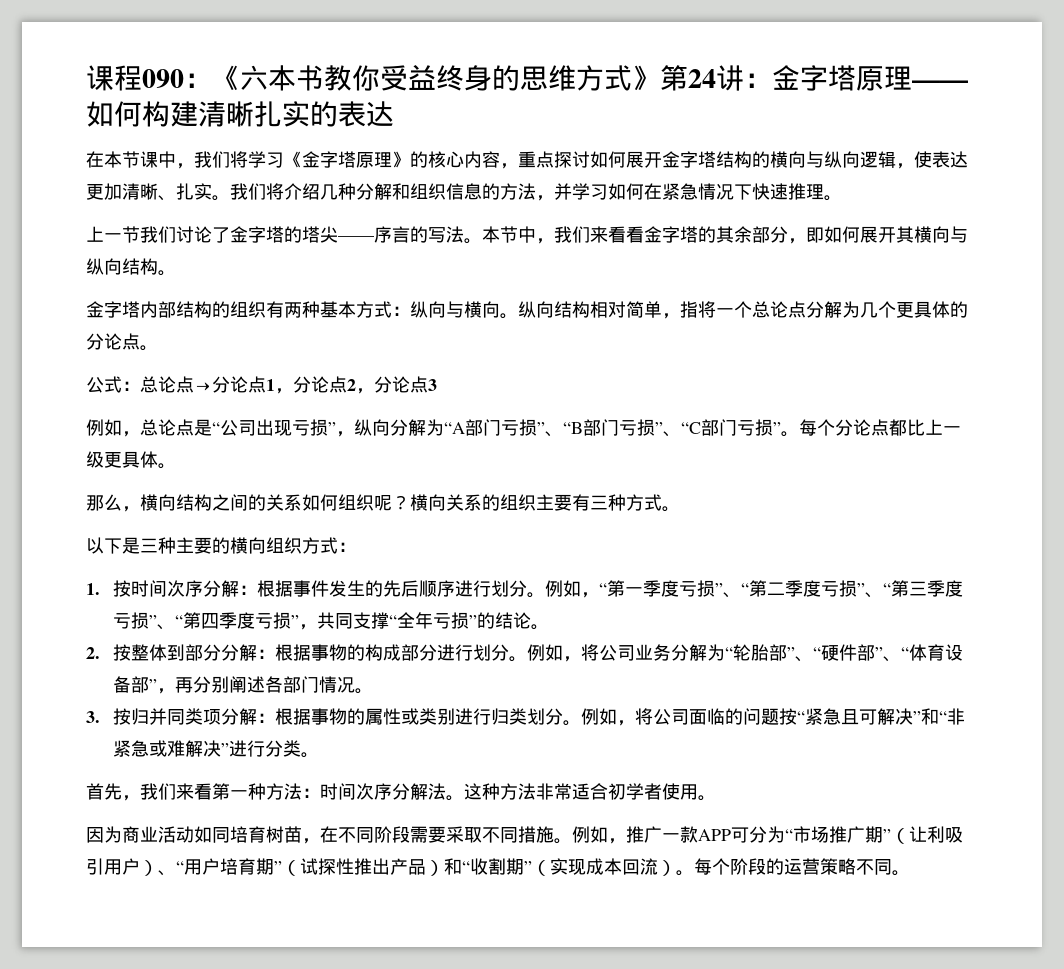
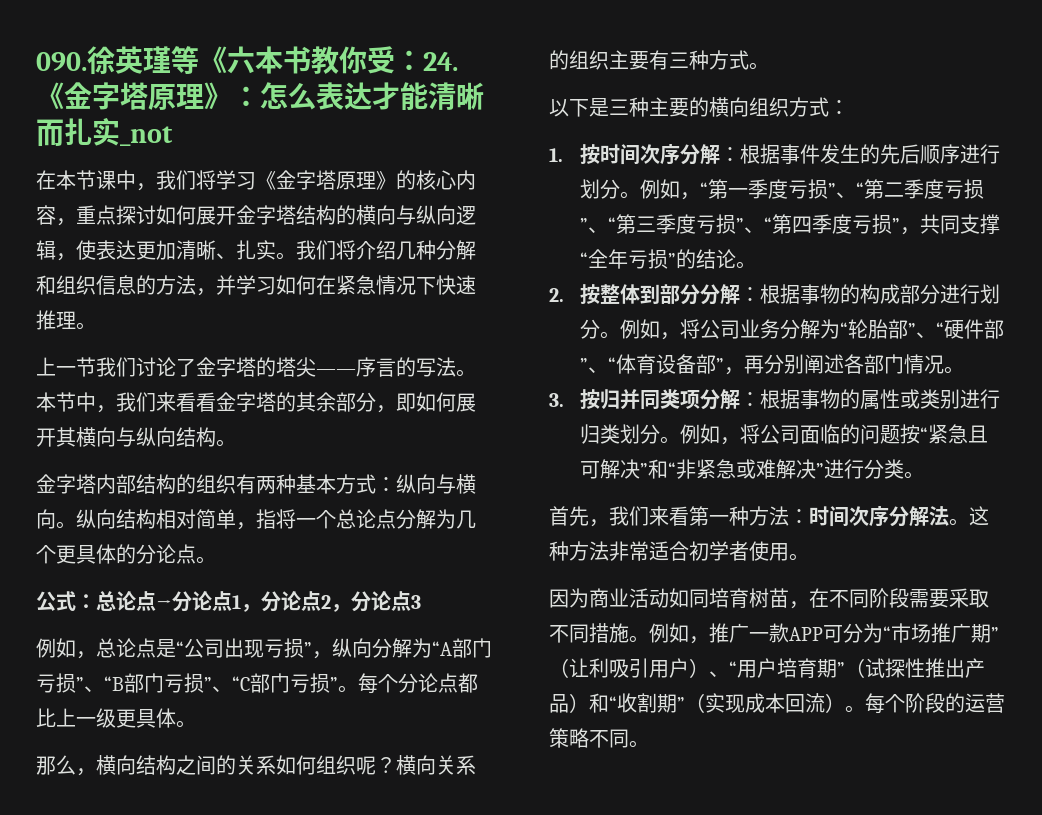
- 课程090：《六本书教你受益终身的思维方式》第24讲：金字塔原理——如何构建清晰扎实的表达
+ 090.徐英瑾等《六本书教你受：24.《金字塔原理》：怎么表达才能清晰而扎实_not

